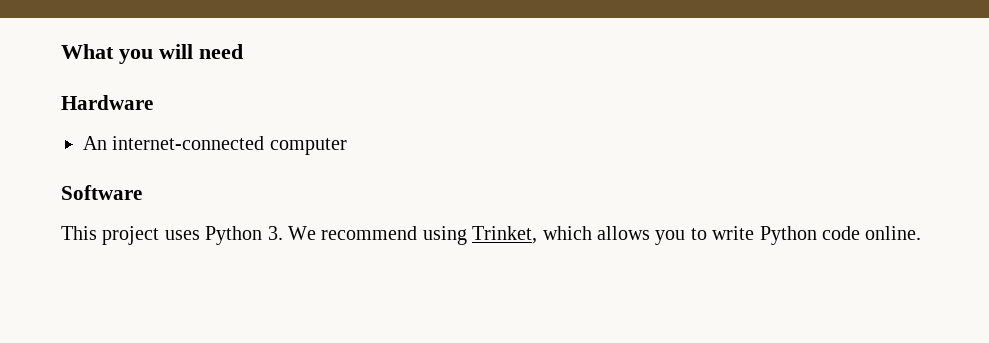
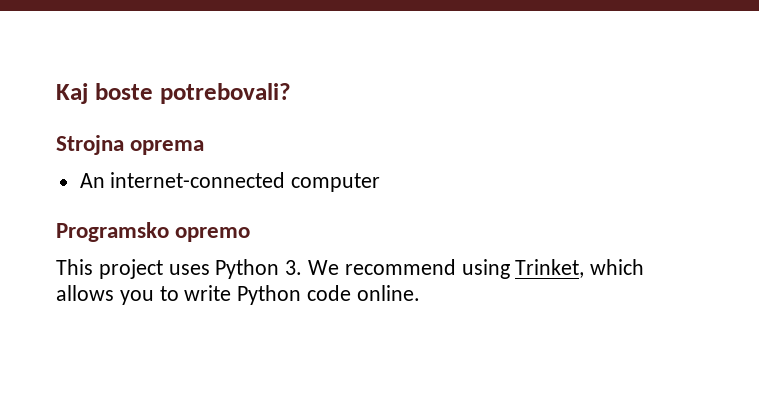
- What you will need
- Hardware
+ Kaj boste potrebovali?
+ Strojna oprema
- Software
+ Programsko opremo

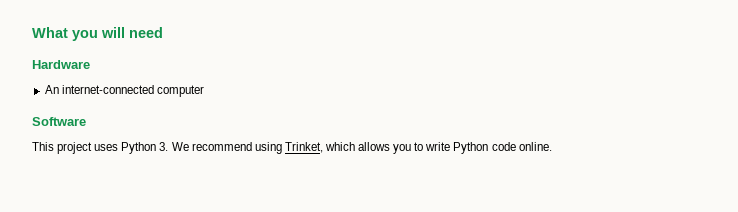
- Kaj boste potrebovali?
- Strojna oprema
+ What you will need
+ Hardware
- Programsko opremo
+ Software

